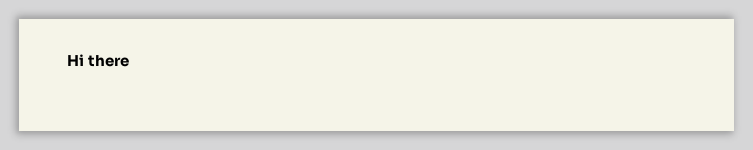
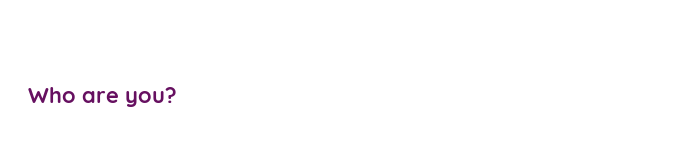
- Hi there
+ Who are you?

